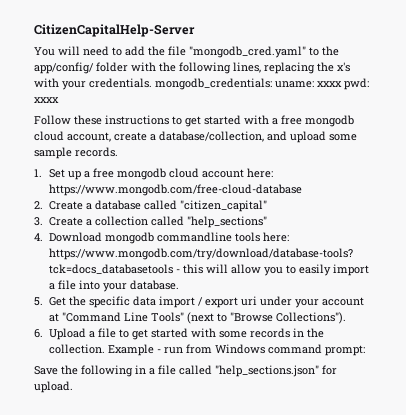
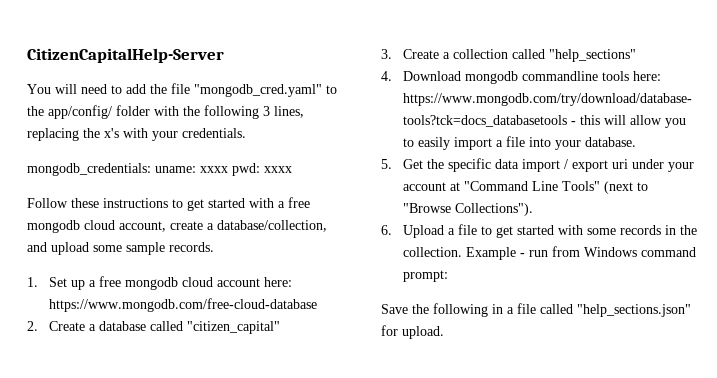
- You will need to add the file "mongodb_cred.yaml" to the app/config/ folder with the following lines, replacing the x's with your credentials. mongodb_credentials: uname: xxxx pwd: xxxx
+ You will need to add the file "mongodb_cred.yaml" to the app/config/ folder with the following 3 lines, replacing the x's with your credentials.
+ mongodb_credentials: uname: xxxx pwd: xxxx

